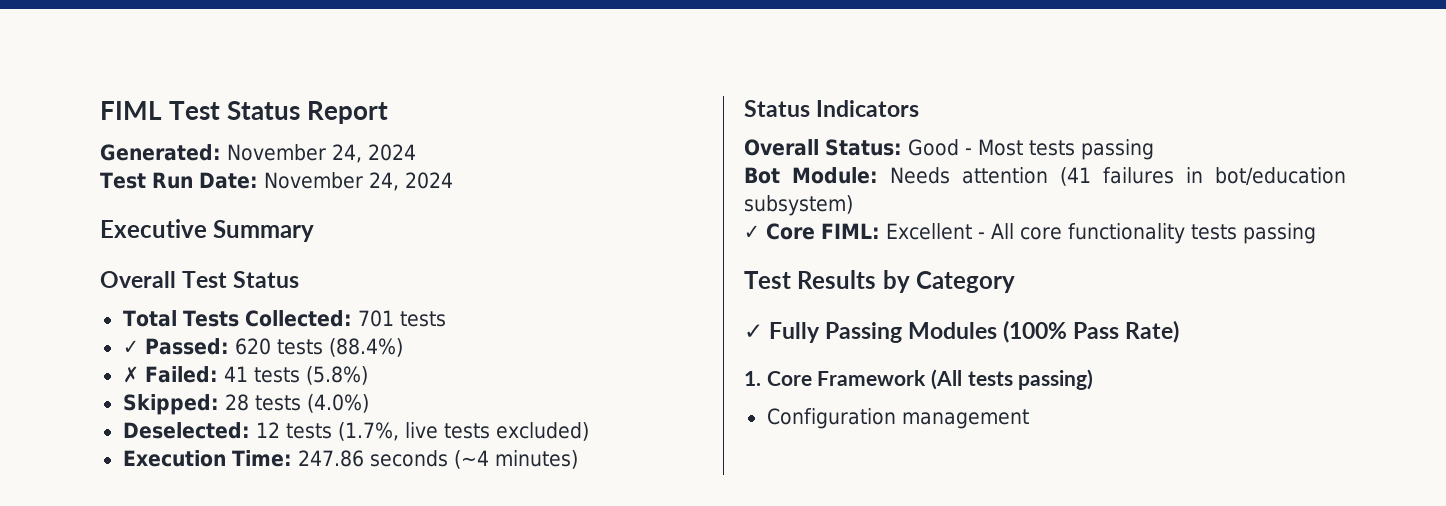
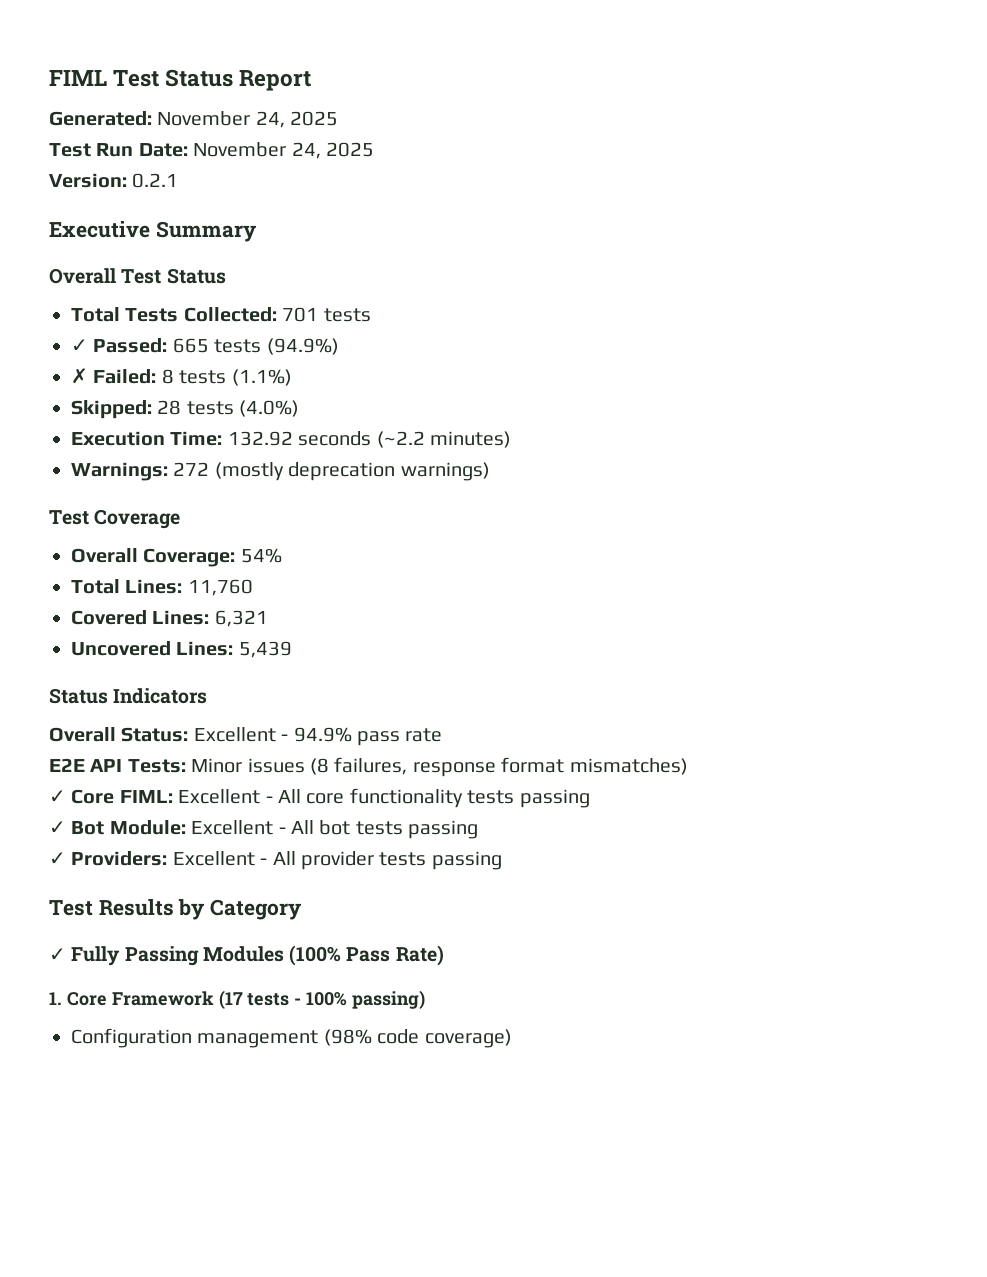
- Generated: November 24, 2024
+ Generated: November 24, 2025
- Test Run Date: November 24, 2024
+ Test Run Date: November 24, 2025
+ Version: 0.2.1
- ✓ Passed: 620 tests (88.4%)
+ ✓ Passed: 665 tests (94.9%)
- ✗ Failed: 41 tests (5.8%)
+ ✗ Failed: 8 tests (1.1%)
- Deselected: 12 tests (1.7%, live tests excluded)
- Execution Time: 247.86 seconds (~4 minutes)
+ Execution Time: 132.92 seconds (~2.2 minutes)
+ Warnings: 272 (mostly deprecation warnings)
+ Test Coverage
+ Overall Coverage: 54%
+ Total Lines: 11,760
+ Covered Lines: 6,321
+ Uncovered Lines: 5,439
  Status Indicators
- Overall Status: Good - Most tests passing
- Bot Module: Needs attention (41 failures in bot/education subsystem)
+ Overall Status: Excellent - 94.9% pass rate
+ E2E API Tests: Minor issues (8 failures, response format mismatches)
+ ✓ Bot Module: Excellent - All bot tests passing
+ ✓ Providers: Excellent - All provider tests passing
- 1. Core Framework (All tests passing)
+ 1. Core Framework (17 tests - 100% passing)
- Configuration management
+ Configuration management (98% code coverage)

